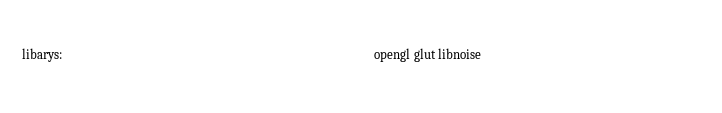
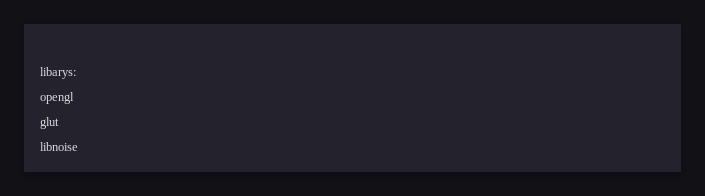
- opengl glut libnoise
+ opengl
+ glut
+ libnoise

